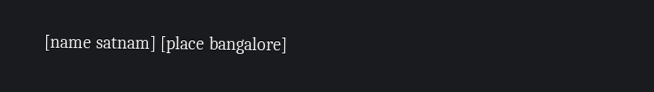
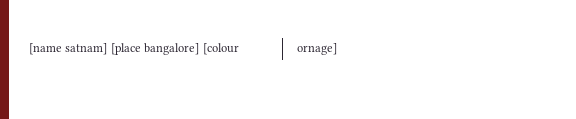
- [name satnam] [place bangalore]
+ [name satnam] [place bangalore] [colour ornage]

